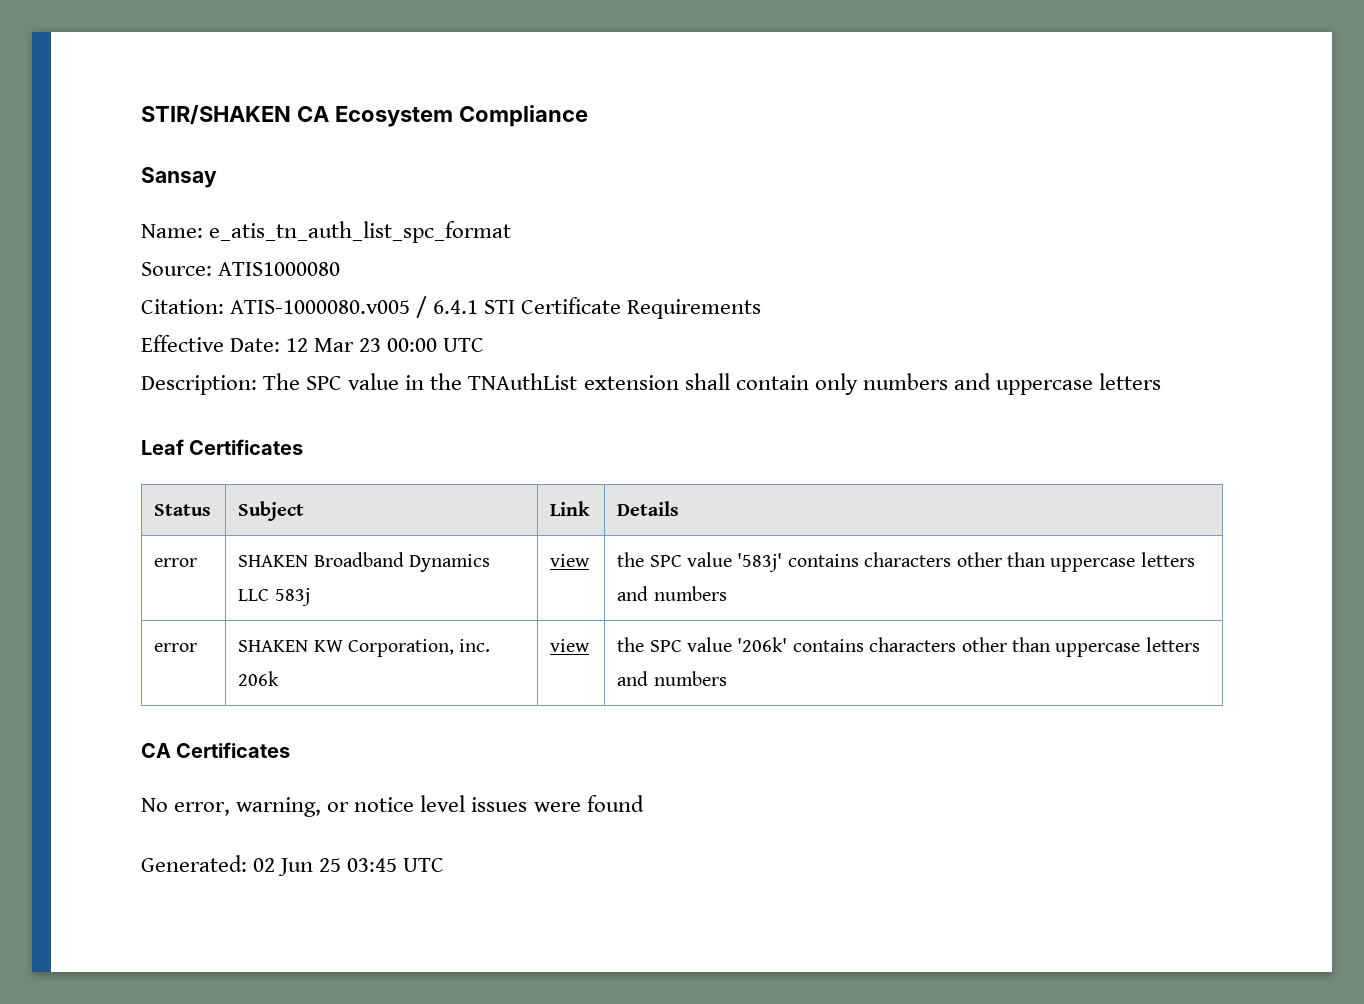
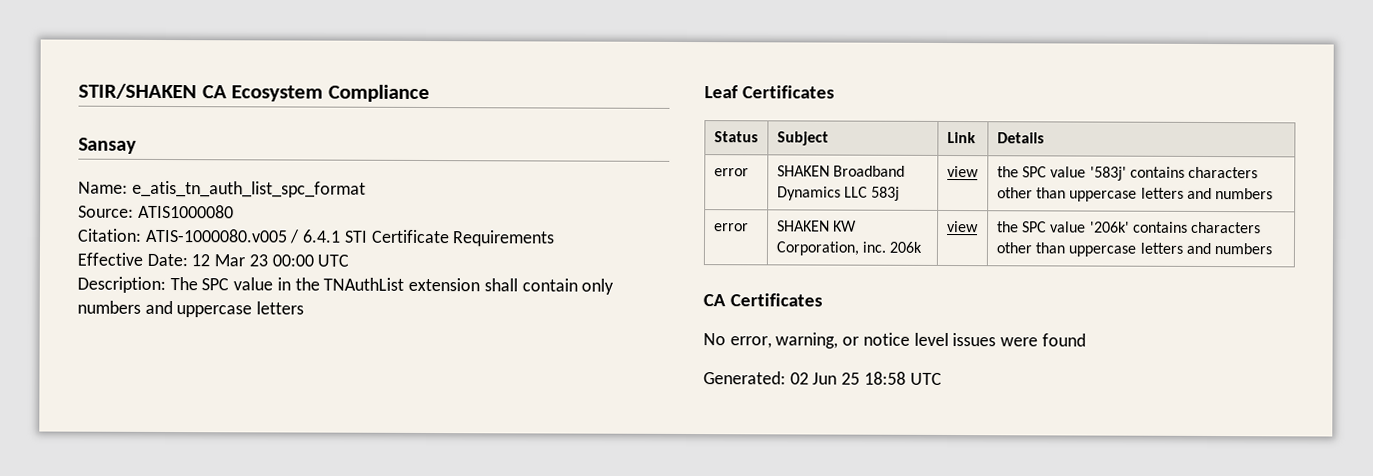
- Generated: 02 Jun 25 03:45 UTC
+ Generated: 02 Jun 25 18:58 UTC

